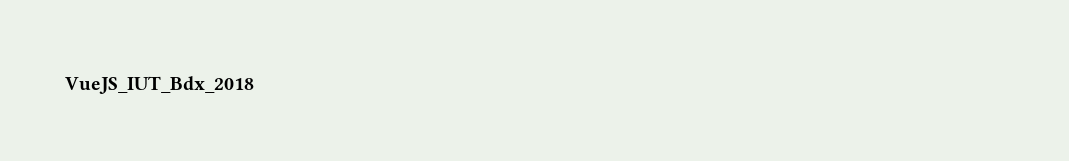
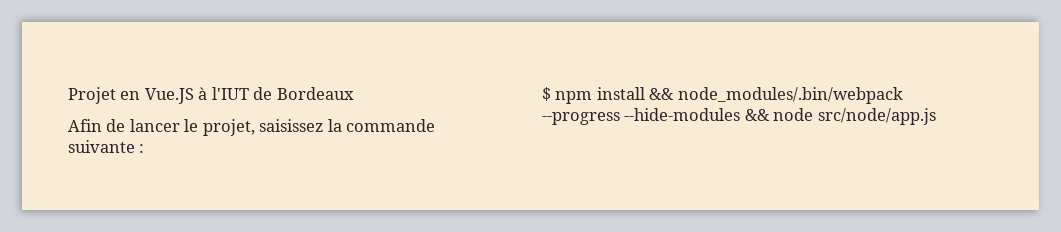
- VueJS_IUT_Bdx_2018
+ Projet en Vue.JS à l'IUT de Bordeaux
+ Afin de lancer le projet, saisissez la commande suivante :
+ $ npm install && node_modules/.bin/webpack --progress --hide-modules && node src/node/app.js

